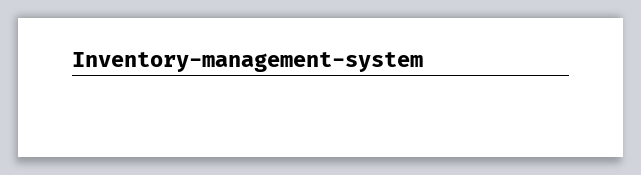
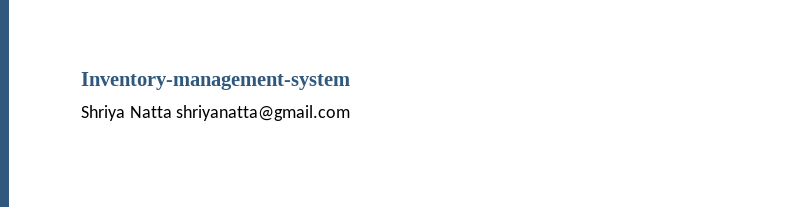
+ Shriya Natta shriyanatta@gmail.com

